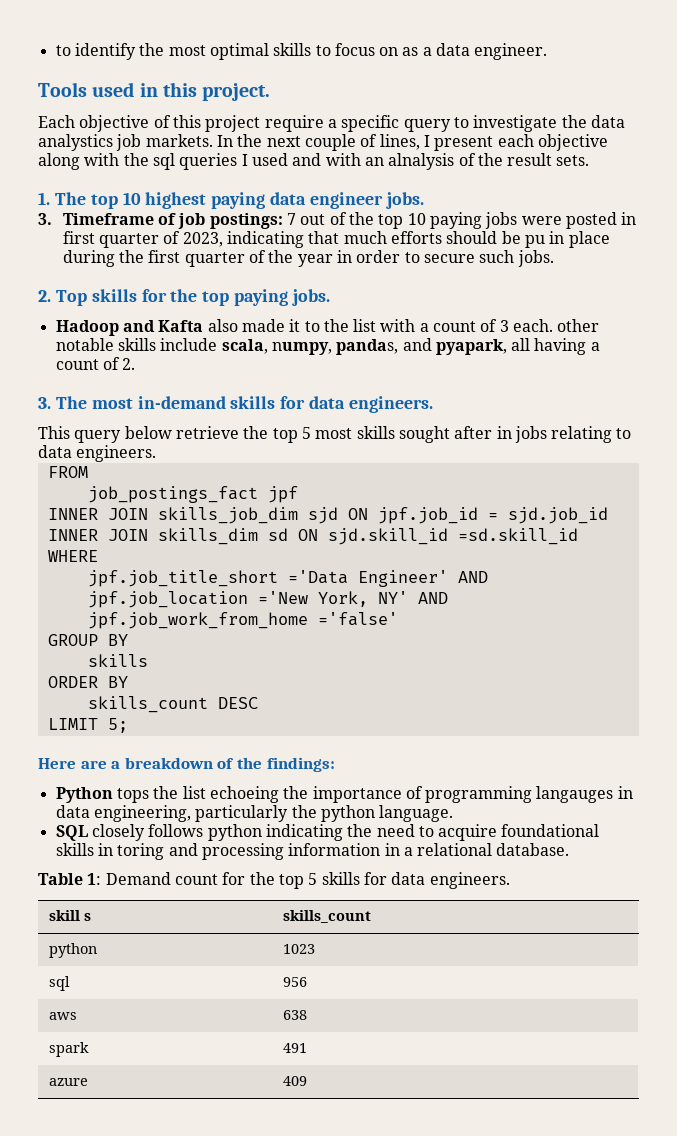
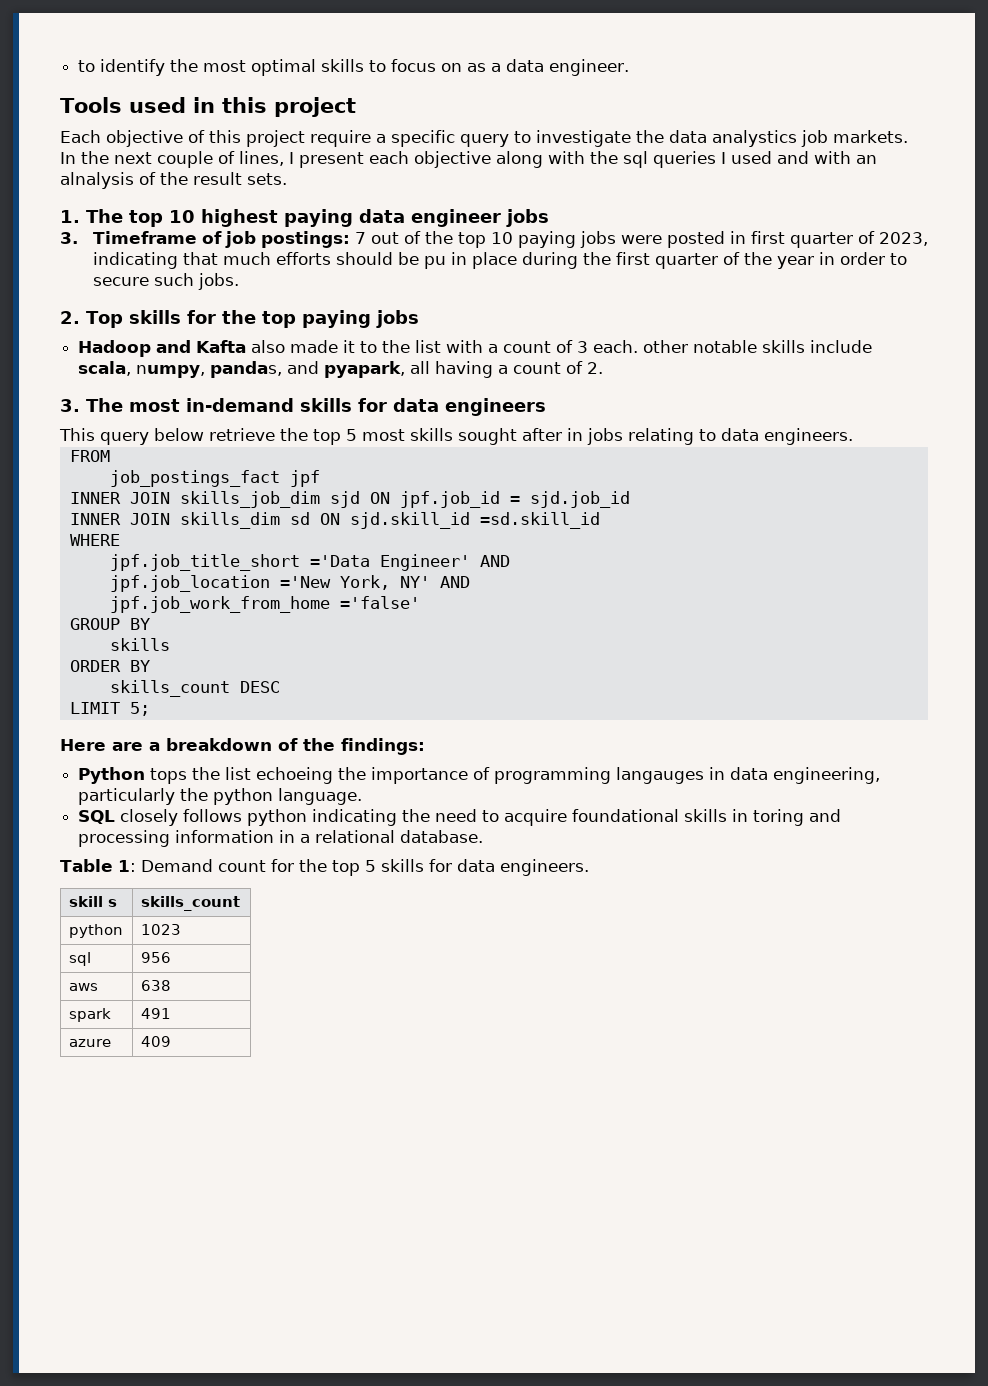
- Tools used in this project.
+ Tools used in this project
- 1. The top 10 highest paying data engineer jobs.
+ 1. The top 10 highest paying data engineer jobs
- 2. Top skills for the top paying jobs.
+ 2. Top skills for the top paying jobs
- 3. The most in-demand skills for data engineers.
+ 3. The most in-demand skills for data engineers

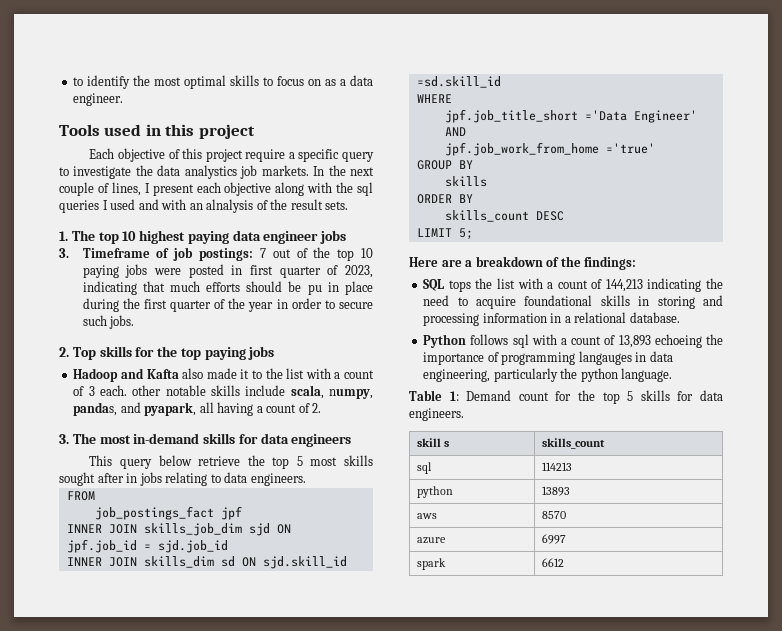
- jpf.job_location ='New York, NY' AND
- jpf.job_work_from_home ='false'
+ jpf.job_work_from_home ='true'
- Python tops the list echoeing the importance of programming langauges in data engineering, particularly the python language.
+ SQL tops the list with a count of 144,213 indicating the need to acquire foundational skills in storing and processing information in a relational database.
+ Python follows sql with a count of 13,893 echoeing the importance of programming langauges in data engineering, particularly the python language.
- SQL closely follows python indicating the need to acquire foundational skills in toring and processing information in a relational database.
+ sql | 114213
- python | 1023
- sql | 956
- aws | 638
- spark | 491
- azure | 409
+ python | 13893
+ aws | 8570
+ azure | 6997
+ spark | 6612

